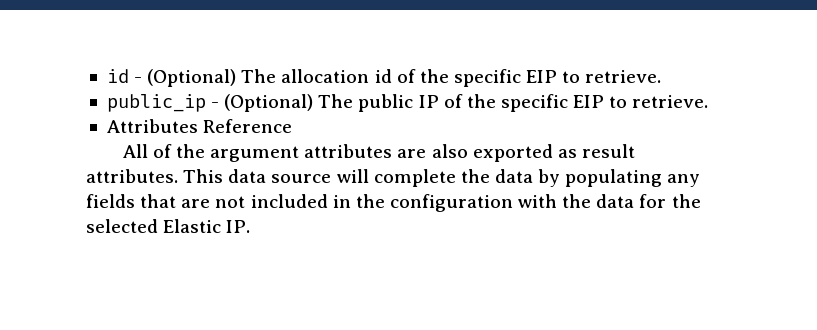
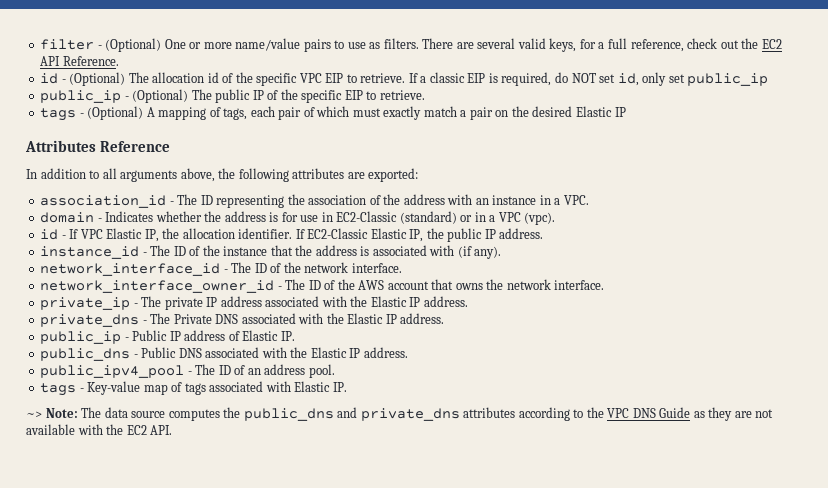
+ filter - (Optional) One or more name/value pairs to use as filters. There are several valid keys, for a full reference, check out the EC2 API Reference.
- id - (Optional) The allocation id of the specific EIP to retrieve.
+ id - (Optional) The allocation id of the specific VPC EIP to retrieve. If a classic EIP is required, do NOT set id, only set public_ip
+ tags - (Optional) A mapping of tags, each pair of which must exactly match a pair on the desired Elastic IP
  Attributes Reference
- All of the argument attributes are also exported as result attributes. This data source will complete the data by populating any fields that are not included in the configuration with the data for the selected Elastic IP.
+ In addition to all arguments above, the following attributes are exported:
+ association_id - The ID representing the association of the address with an instance in a VPC.
+ domain - Indicates whether the address is for use in EC2-Classic (standard) or in a VPC (vpc).
+ id - If VPC Elastic IP, the allocation identifier. If EC2-Classic Elastic IP, the public IP address.
+ instance_id - The ID of the instance that the address is associated with (if any).
+ network_interface_id - The ID of the network interface.
+ network_interface_owner_id - The ID of the AWS account that owns the network interface.
+ private_ip - The private IP address associated with the Elastic IP address.
+ private_dns - The Private DNS associated with the Elastic IP address.
+ public_ip - Public IP address of Elastic IP.
+ public_dns - Public DNS associated with the Elastic IP address.
+ public_ipv4_pool - The ID of an address pool.
+ tags - Key-value map of tags associated with Elastic IP.
+ ~> Note: The data source computes the public_dns and private_dns attributes according to the VPC DNS Guide as they are not available with the EC2 API.

